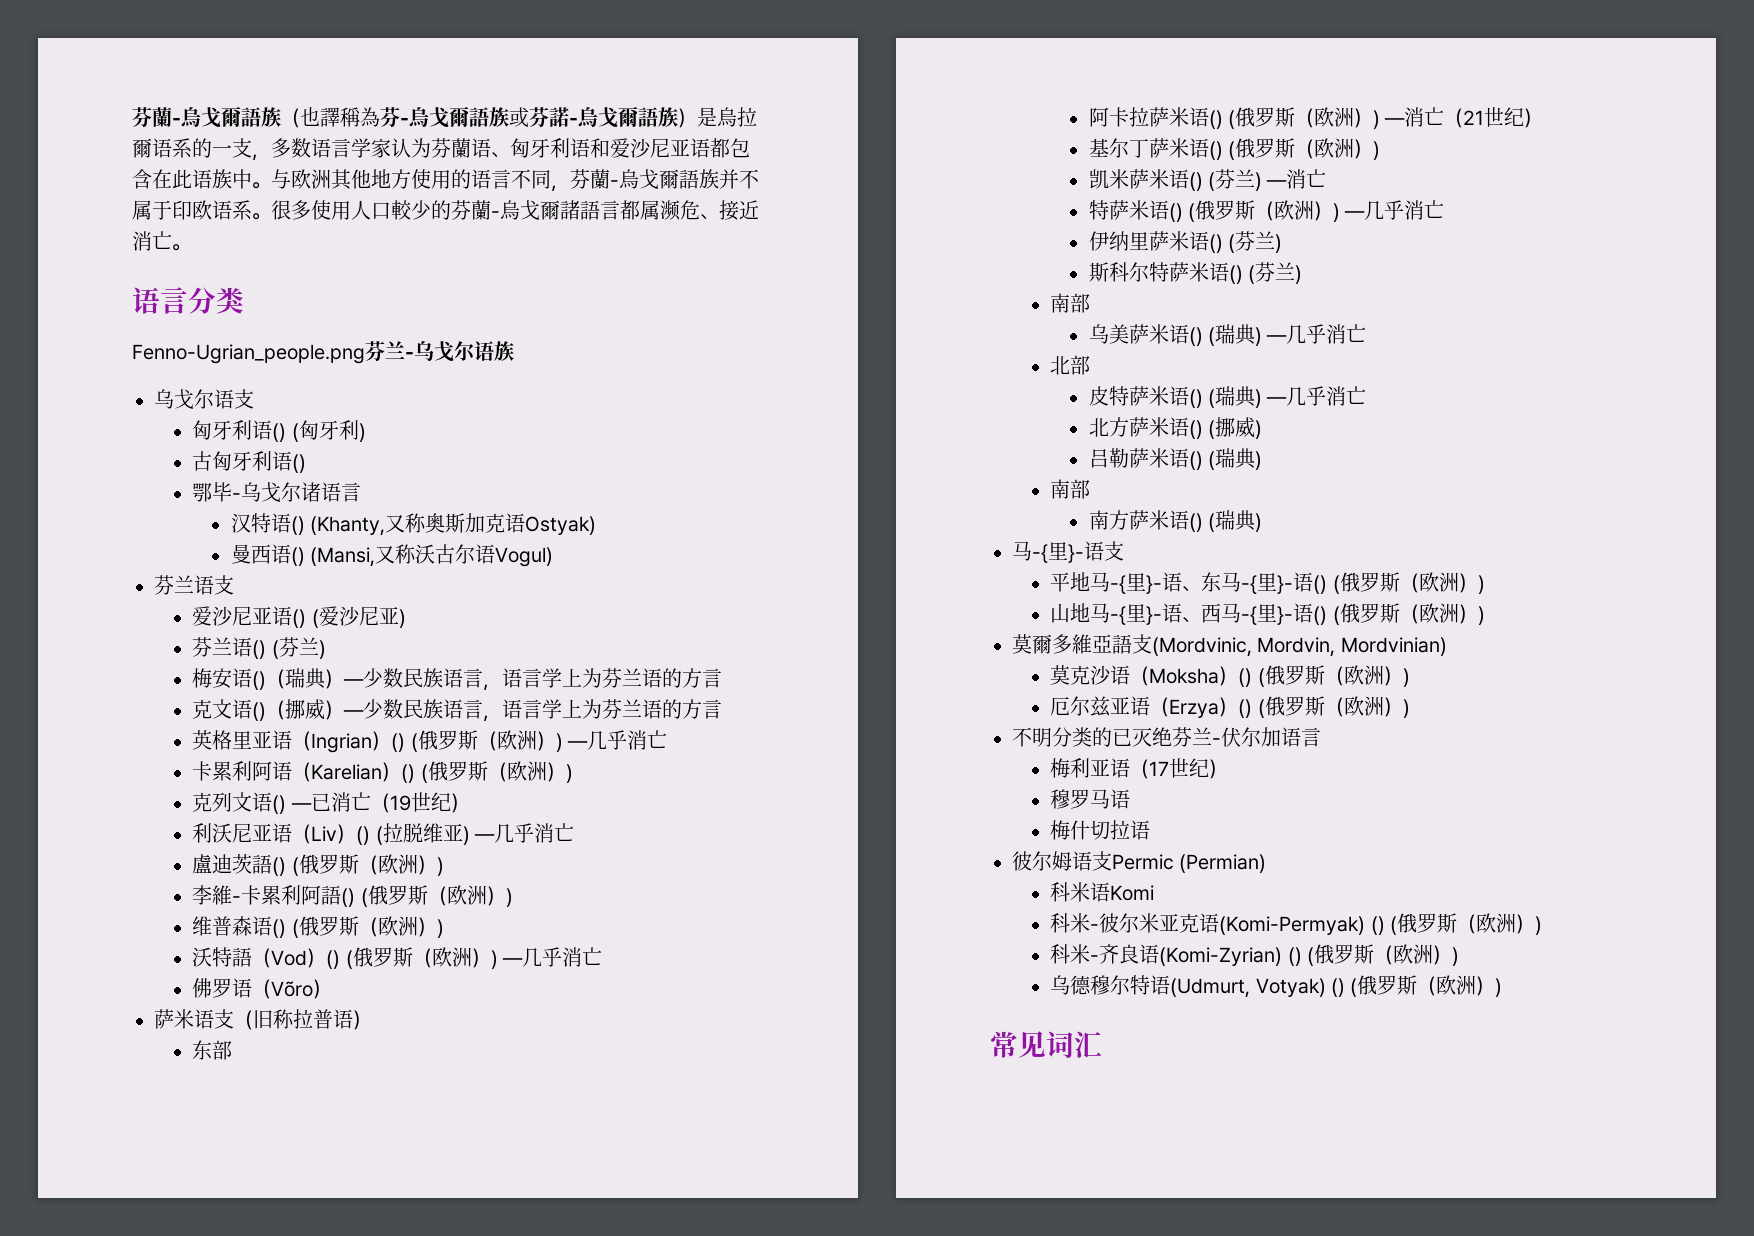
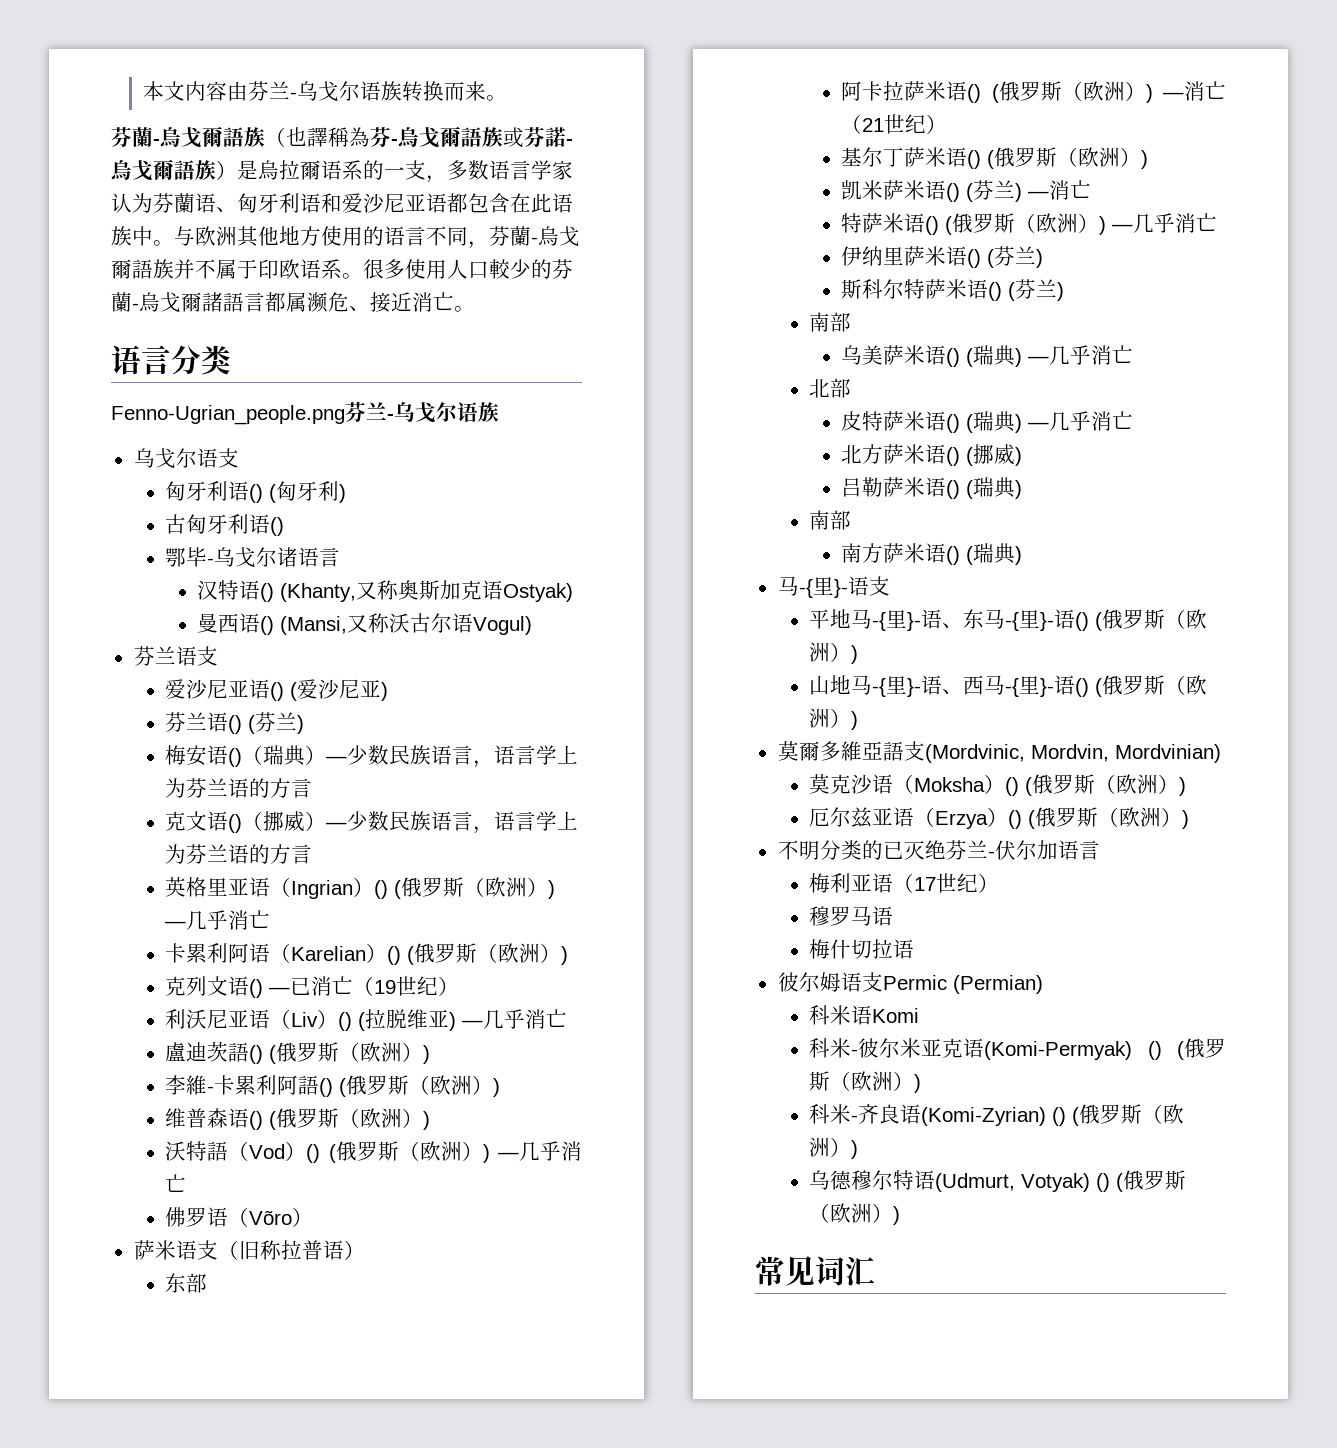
+ 本文内容由芬兰-乌戈尔语族转换而来。

